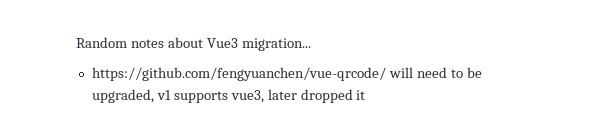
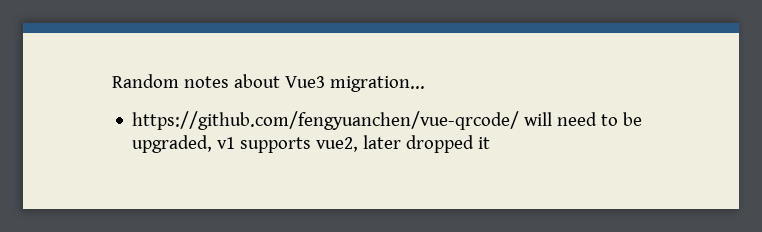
- https://github.com/fengyuanchen/vue-qrcode/ will need to be upgraded, v1 supports vue3, later dropped it
+ https://github.com/fengyuanchen/vue-qrcode/ will need to be upgraded, v1 supports vue2, later dropped it

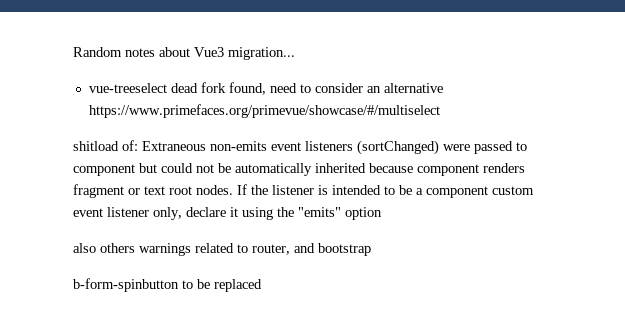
- https://github.com/fengyuanchen/vue-qrcode/ will need to be upgraded, v1 supports vue2, later dropped it
+ vue-treeselect dead fork found, need to consider an alternative https://www.primefaces.org/primevue/showcase/#/multiselect
+ shitload of: Extraneous non-emits event listeners (sortChanged) were passed to component but could not be automatically inherited because component renders fragment or text root nodes. If the listener is intended to be a component custom event listener only, declare it using the "emits" option
+ also others warnings related to router, and bootstrap
+ b-form-spinbutton to be replaced

